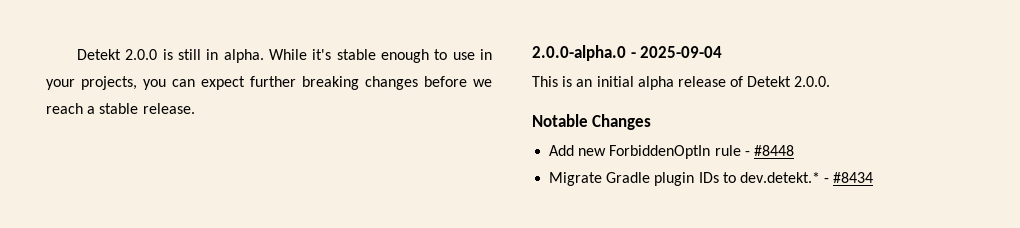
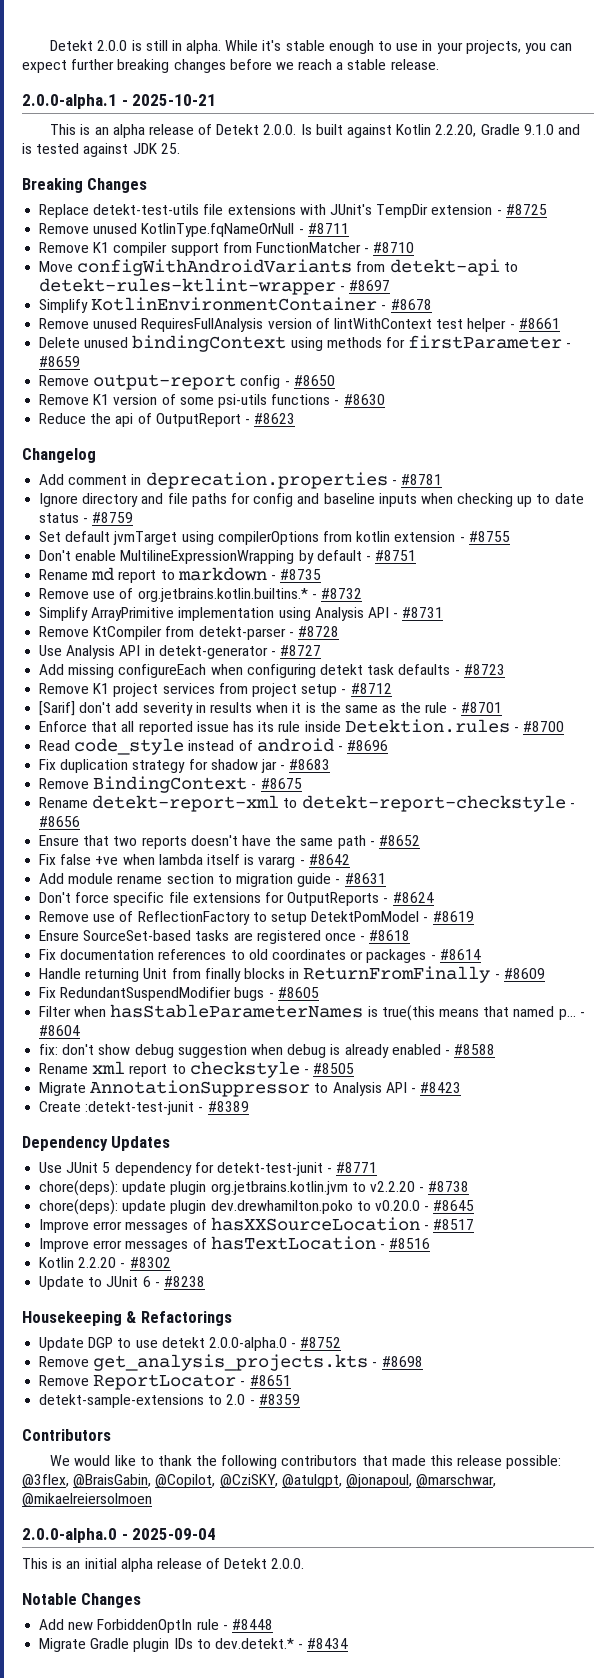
+ 2.0.0-alpha.1 - 2025-10-21
+ This is an alpha release of Detekt 2.0.0. Is built against Kotlin 2.2.20, Gradle 9.1.0 and is tested against JDK 25.
+ Breaking Changes
+ Replace detekt-test-utils file extensions with JUnit's TempDir extension - #8725
+ Remove unused KotlinType.fqNameOrNull - #8711
+ Remove K1 compiler support from FunctionMatcher - #8710
+ Move configWithAndroidVariants from detekt-api to detekt-rules-ktlint-wrapper - #8697
+ Simplify KotlinEnvironmentContainer - #8678
+ Remove unused RequiresFullAnalysis version of lintWithContext test helper - #8661
+ Delete unused bindingContext using methods for firstParameter - #8659
+ Remove output-report config - #8650
+ Remove K1 version of some psi-utils functions - #8630
+ Reduce the api of OutputReport - #8623
+ Changelog
+ Add comment in deprecation.properties - #8781
+ Ignore directory and file paths for config and baseline inputs when checking up to date status - #8759
+ Set default jvmTarget using compilerOptions from kotlin extension - #8755
+ Don't enable MultilineExpressionWrapping by default - #8751
+ Rename md report to markdown - #8735
+ Remove use of org.jetbrains.kotlin.builtins.* - #8732
+ Simplify ArrayPrimitive implementation using Analysis API - #8731
+ Remove KtCompiler from detekt-parser - #8728
+ Use Analysis API in detekt-generator - #8727
+ Add missing configureEach when configuring detekt task defaults - #8723
+ Remove K1 project services from project setup - #8712
+ [Sarif] don't add severity in results when it is the same as the rule - #8701
+ Enforce that all reported issue has its rule inside Detektion.rules - #8700
+ Read code_style instead of android - #8696
+ Fix duplication strategy for shadow jar - #8683
+ Remove BindingContext - #8675
+ Rename detekt-report-xml to detekt-report-checkstyle - #8656
+ Ensure that two reports doesn't have the same path - #8652
+ Fix false +ve when lambda itself is vararg - #8642
+ Add module rename section to migration guide - #8631
+ Don't force specific file extensions for OutputReports - #8624
+ Remove use of ReflectionFactory to setup DetektPomModel - #8619
+ Ensure SourceSet-based tasks are registered once - #8618
+ Fix documentation references to old coordinates or packages - #8614
+ Handle returning Unit from finally blocks in ReturnFromFinally - #8609
+ Fix RedundantSuspendModifier bugs - #8605
+ Filter when hasStableParameterNames is true(this means that named p… - #8604
+ fix: don't show debug suggestion when debug is already enabled - #8588
+ Rename xml report to checkstyle - #8505
+ Migrate AnnotationSuppressor to Analysis API - #8423
+ Create :detekt-test-junit - #8389
+ Dependency Updates
+ Use JUnit 5 dependency for detekt-test-junit - #8771
+ chore(deps): update plugin org.jetbrains.kotlin.jvm to v2.2.20 - #8738
+ chore(deps): update plugin dev.drewhamilton.poko to v0.20.0 - #8645
+ Improve error messages of hasXXSourceLocation - #8517
+ Improve error messages of hasTextLocation - #8516
+ Kotlin 2.2.20 - #8302
+ Update to JUnit 6 - #8238
+ Housekeeping & Refactorings
+ Update DGP to use detekt 2.0.0-alpha.0 - #8752
+ Remove get_analysis_projects.kts - #8698
+ Remove ReportLocator - #8651
+ detekt-sample-extensions to 2.0 - #8359
+ Contributors
+ We would like to thank the following contributors that made this release possible: @3flex, @BraisGabin, @Copilot, @CziSKY, @atulgpt, @jonapoul, @marschwar, @mikaelreiersolmoen

